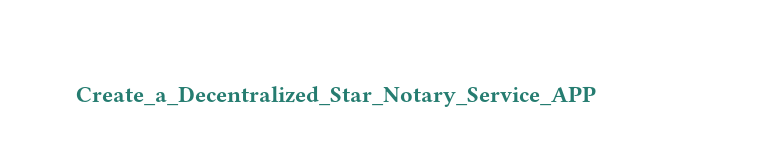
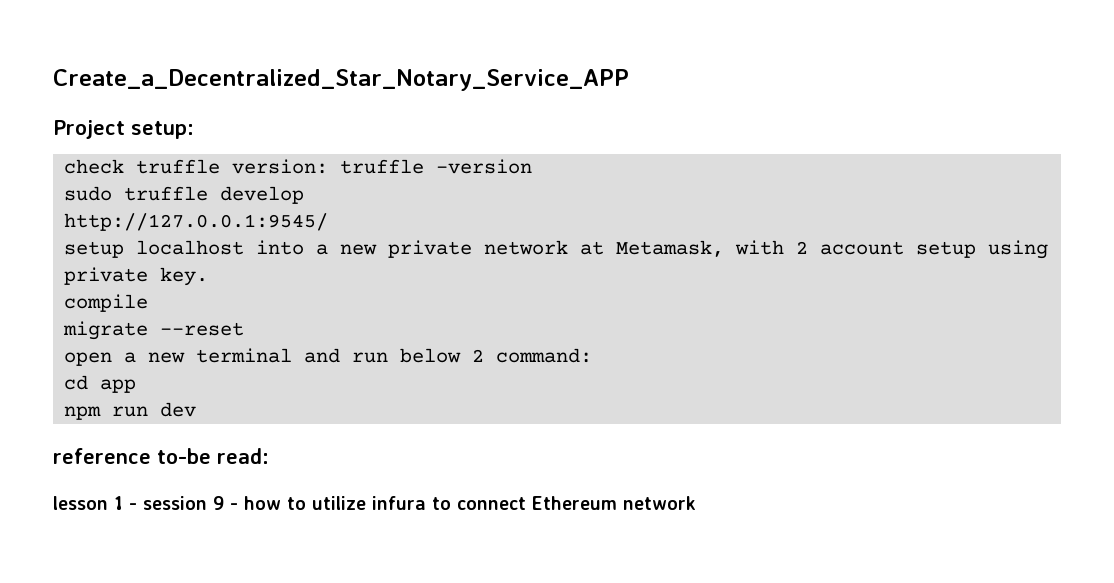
+ Project setup:
+ check truffle version: truffle -version
+ sudo truffle develop
+ http://127.0.0.1:9545/
+ setup localhost into a new private network at Metamask, with 2 account setup using private key.
+ compile
+ migrate --reset
+ open a new terminal and run below 2 command:
+ cd app
+ npm run dev
+ reference to-be read:
+ lesson 1 - session 9 - how to utilize infura to connect Ethereum network

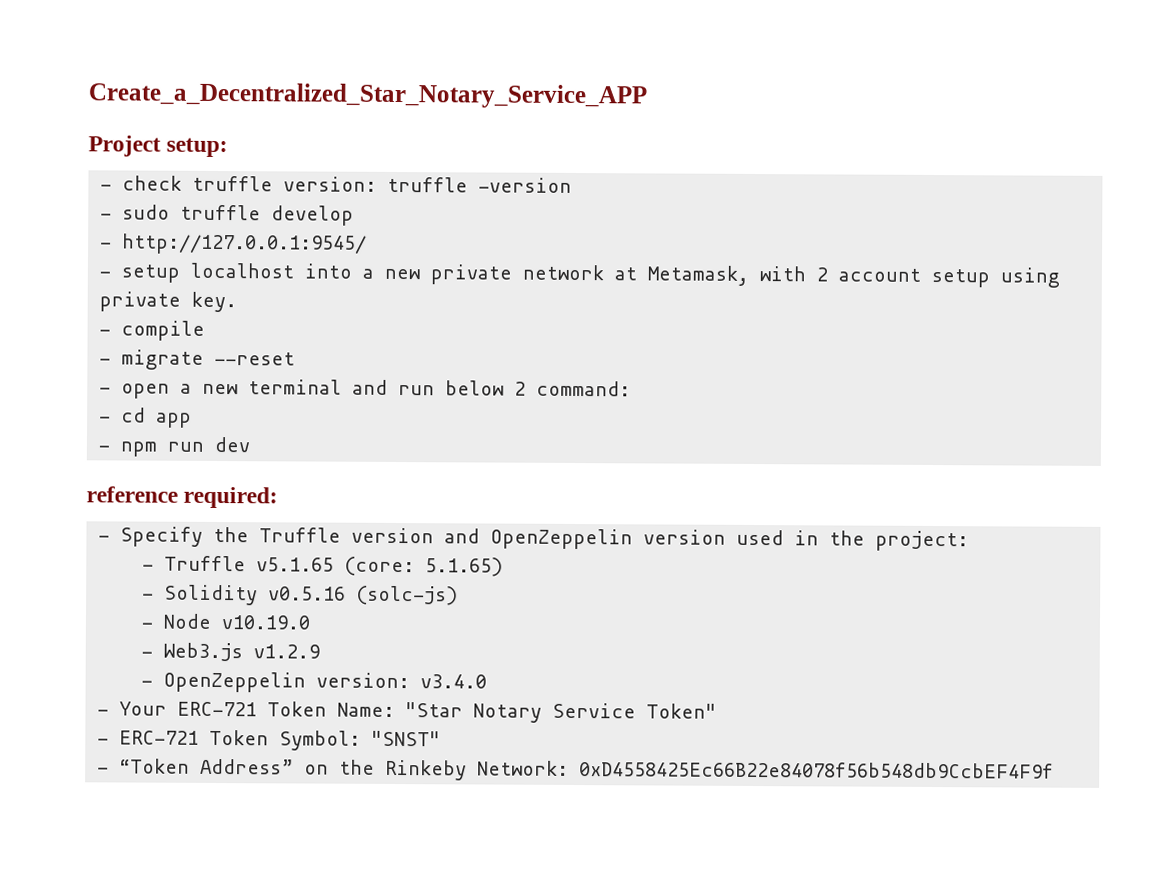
- check truffle version: truffle -version
+ - check truffle version: truffle -version
- sudo truffle develop
+ - sudo truffle develop
- http://127.0.0.1:9545/
+ - http://127.0.0.1:9545/
- setup localhost into a new private network at Metamask, with 2 account setup using private key.
+ - setup localhost into a new private network at Metamask, with 2 account setup using private key.
- compile
+ - compile
- migrate --reset
+ - migrate --reset
- open a new terminal and run below 2 command:
+ - open a new terminal and run below 2 command:
- cd app
+ - cd app
- npm run dev
+ - npm run dev
- reference to-be read:
- lesson 1 - session 9 - how to utilize infura to connect Ethereum network
+ reference required:
+ - Specify the Truffle version and OpenZeppelin version used in the project:
+ - Truffle v5.1.65 (core: 5.1.65)
+ - Solidity v0.5.16 (solc-js)
+ - Node v10.19.0
+ - Web3.js v1.2.9
+ - OpenZeppelin version: v3.4.0
+ - Your ERC-721 Token Name: "Star Notary Service Token"
+ - ERC-721 Token Symbol: "SNST"
+ - “Token Address” on the Rinkeby Network: 0xD4558425Ec66B22e84078f56b548db9CcbEF4F9f

